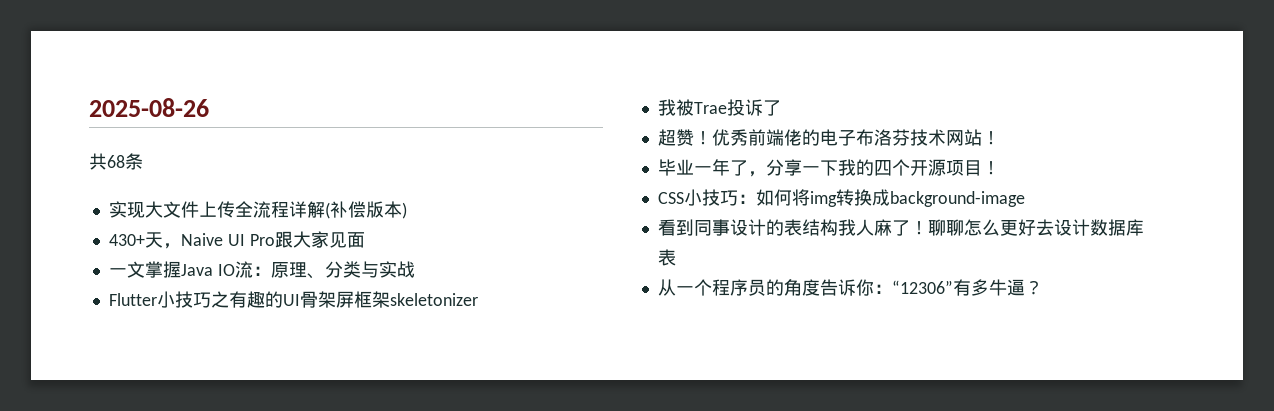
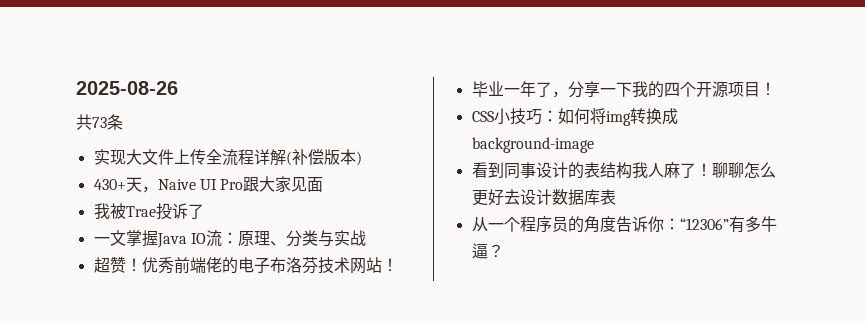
- 共68条
+ 共73条
+ 我被Trae投诉了
- Flutter小技巧之有趣的UI骨架屏框架skeletonizer
- 我被Trae投诉了

